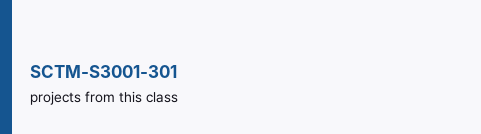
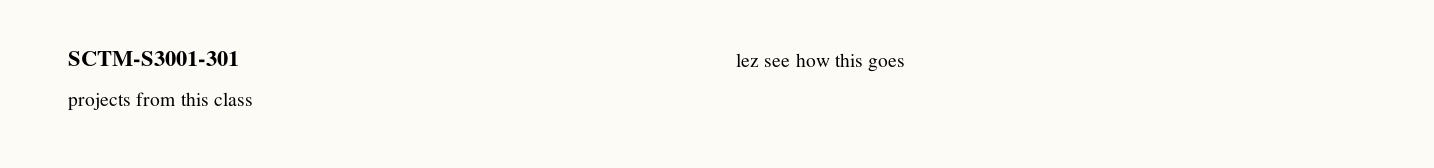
+ lez see how this goes

